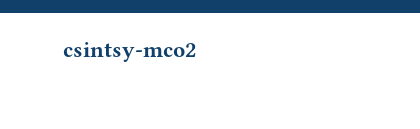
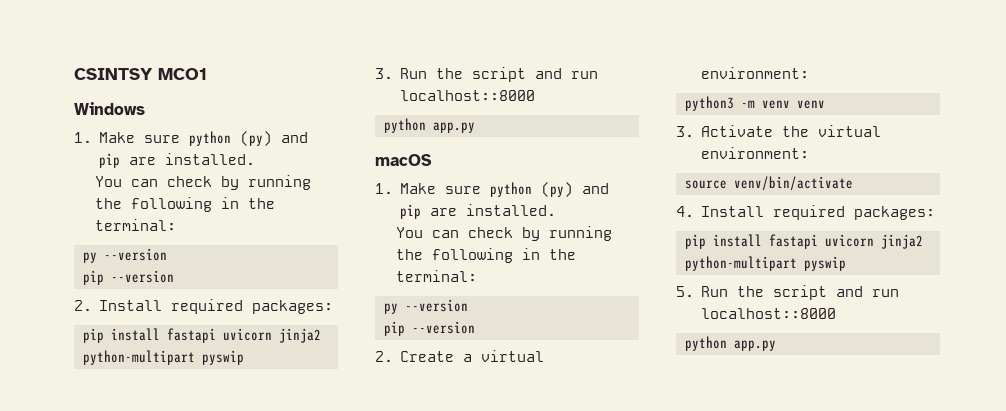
- csintsy-mco2
+ CSINTSY MCO1
+ Windows
+ 1. Make sure python (py) and pip are installed.
+ You can check by running the following in the terminal:
+ py --version
+ pip --version
+ 2. Install required packages:
+ pip install fastapi uvicorn jinja2 python-multipart pyswip
+ 3. Run the script and run localhost::8000
+ python app.py
+ macOS
+ 1. Make sure python (py) and pip are installed.
+ You can check by running the following in the terminal:
+ py --version
+ pip --version
+ 2. Create a virtual environment:
+ python3 -m venv venv
+ 3. Activate the virtual environment:
+ source venv/bin/activate
+ 4. Install required packages:
+ pip install fastapi uvicorn jinja2 python-multipart pyswip
+ 5. Run the script and run localhost::8000
+ python app.py

